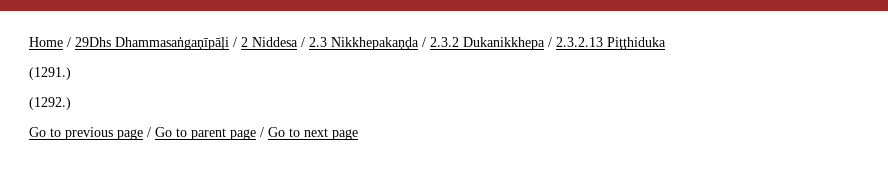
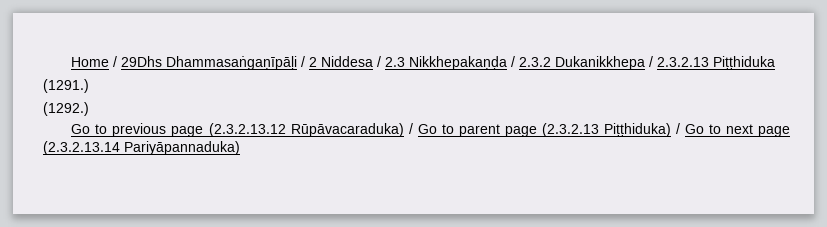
- Go to previous page / Go to parent page / Go to next page
+ Go to previous page (2.3.2.13.12 Rūpāvacaraduka) / Go to parent page (2.3.2.13 Piṭṭhiduka) / Go to next page (2.3.2.13.14 Pariyāpannaduka)

